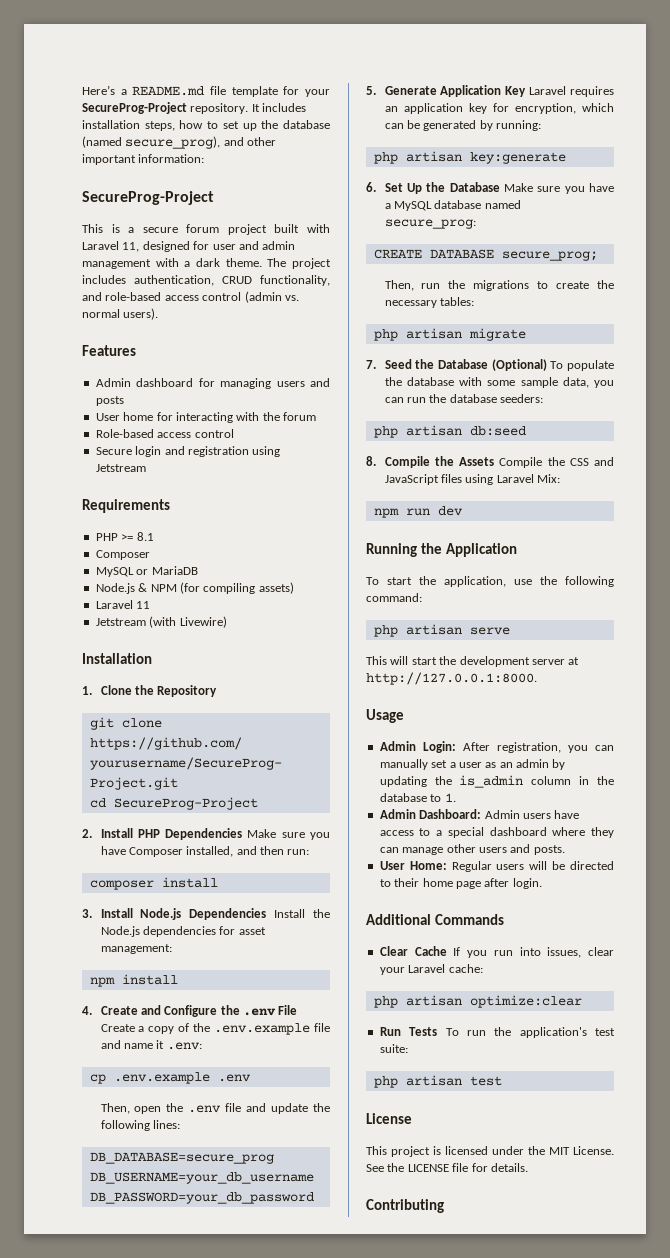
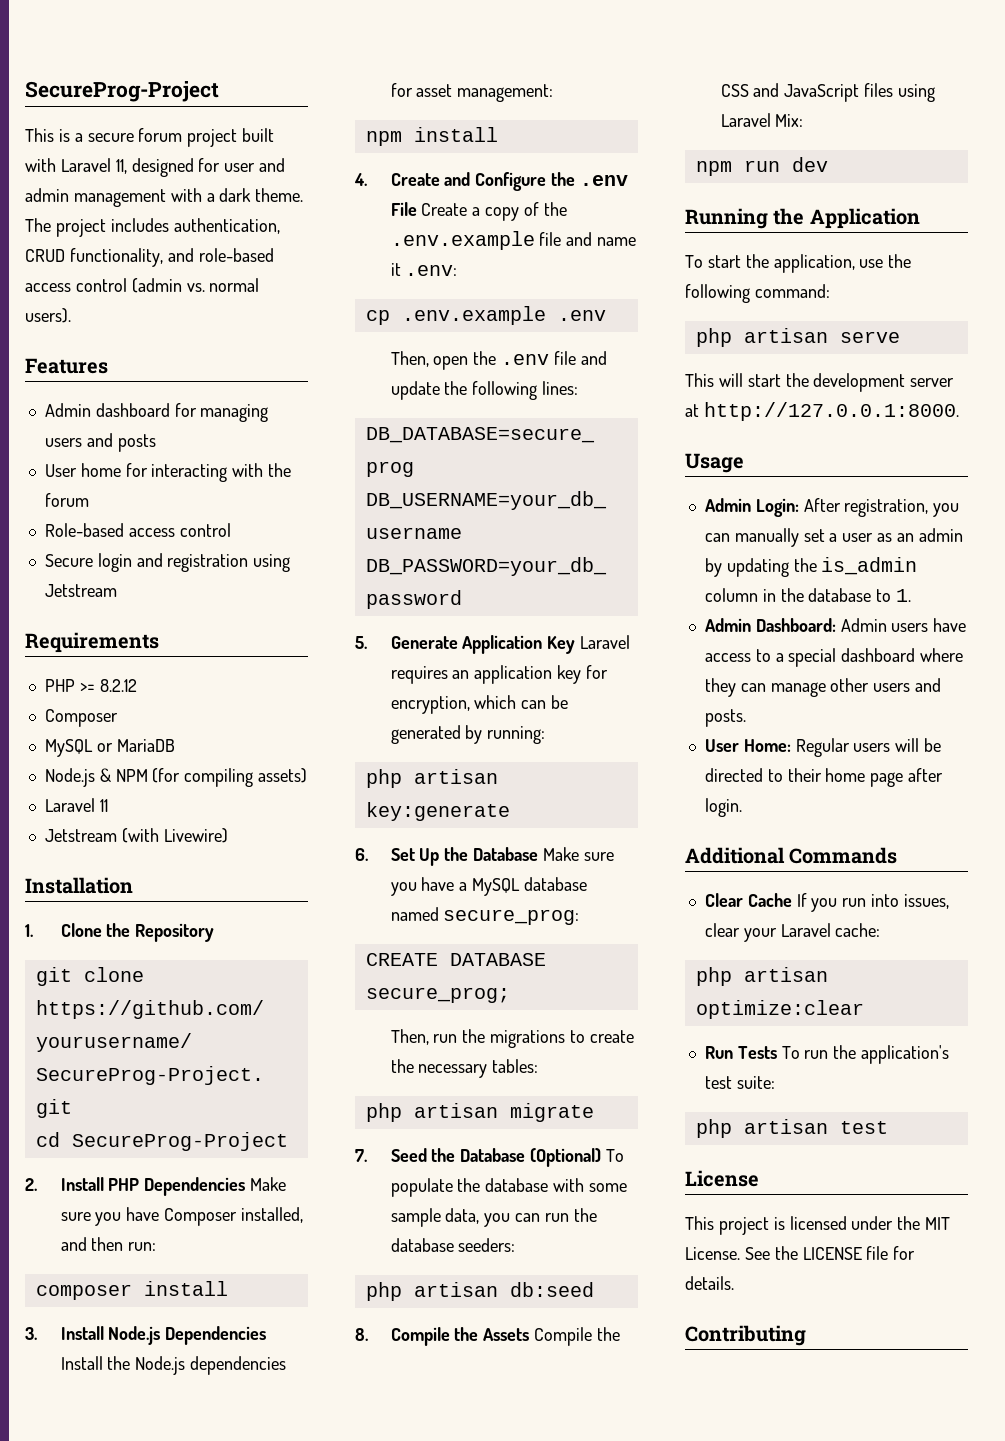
- Here’s a README.md file template for your SecureProg-Project repository. It includes installation steps, how to set up the database (named secure_prog), and other important information:
- PHP >= 8.1
+ PHP >= 8.2.12

